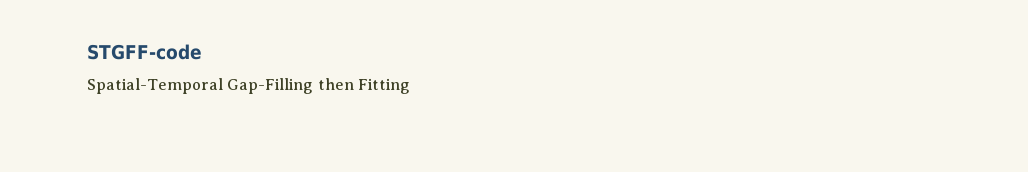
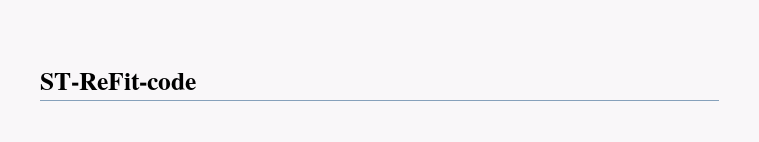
- STGFF-code
- Spatial-Temporal Gap-Filling then Fitting
+ ST-ReFit-code

